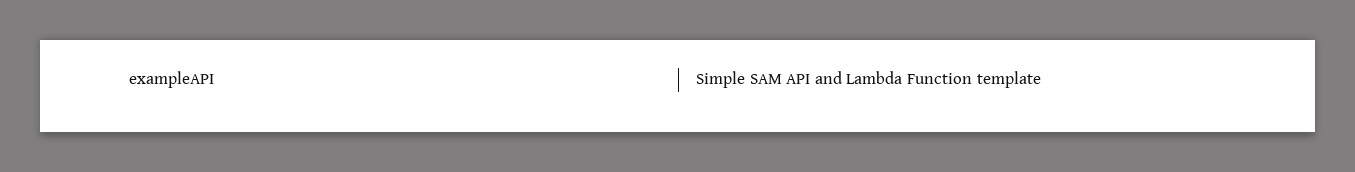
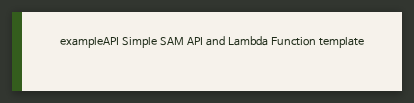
- exampleAPI
- Simple SAM API and Lambda Function template
+ exampleAPI Simple SAM API and Lambda Function template

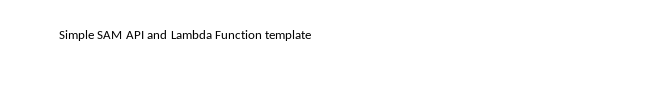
- exampleAPI Simple SAM API and Lambda Function template
+ Simple SAM API and Lambda Function template

